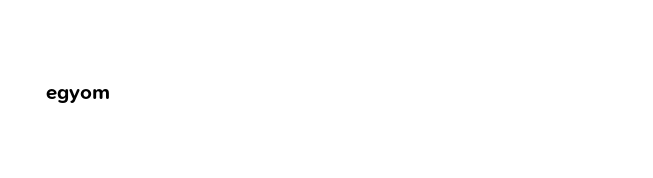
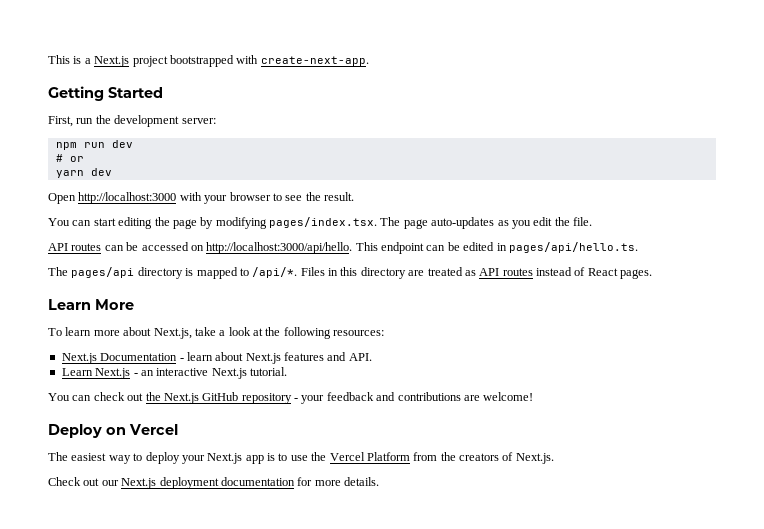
- egyom
+ This is a Next.js project bootstrapped with create-next-app.
+ Getting Started
+ First, run the development server:
+ npm run dev
+ # or
+ yarn dev
+ Open http://localhost:3000 with your browser to see the result.
+ You can start editing the page by modifying pages/index.tsx. The page auto-updates as you edit the file.
+ API routes can be accessed on http://localhost:3000/api/hello. This endpoint can be edited in pages/api/hello.ts.
+ The pages/api directory is mapped to /api/*. Files in this directory are treated as API routes instead of React pages.
+ Learn More
+ To learn more about Next.js, take a look at the following resources:
+ Next.js Documentation - learn about Next.js features and API.
+ Learn Next.js - an interactive Next.js tutorial.
+ You can check out the Next.js GitHub repository - your feedback and contributions are welcome!
+ Deploy on Vercel
+ The easiest way to deploy your Next.js app is to use the Vercel Platform from the creators of Next.js.
+ Check out our Next.js deployment documentation for more details.

